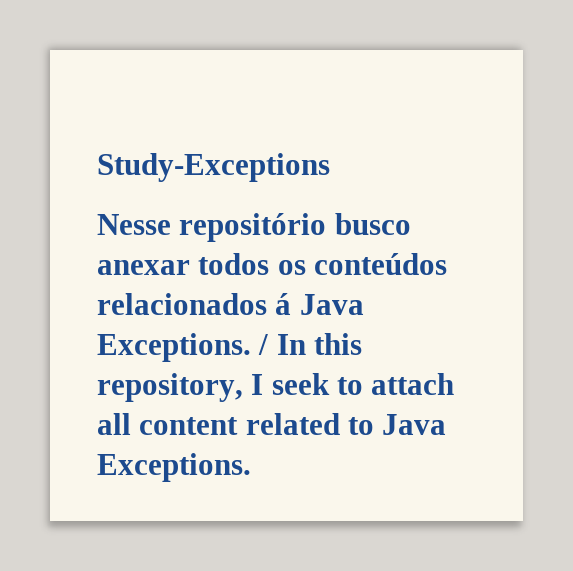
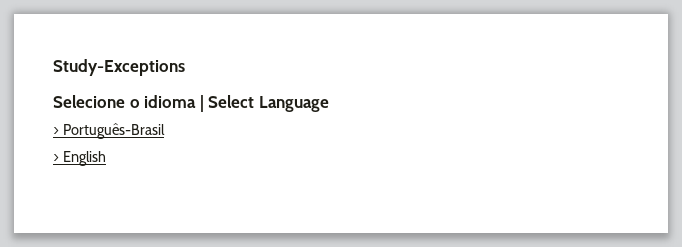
- Nesse repositório busco anexar todos os conteúdos relacionados á Java Exceptions. / In this repository, I seek to attach all content related to Java Exceptions.
+ Selecione o idioma | Select Language
+ > Português-Brasil
+ > English

